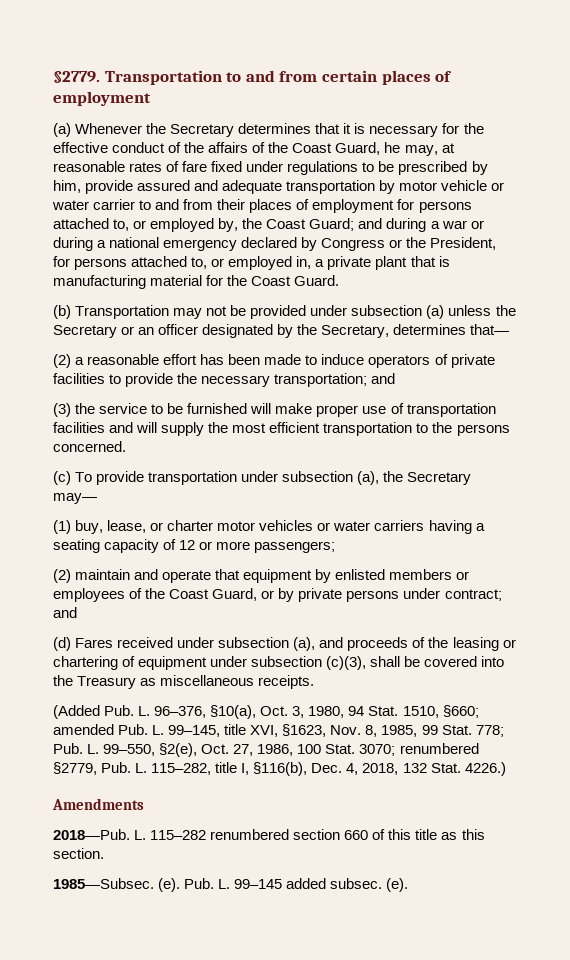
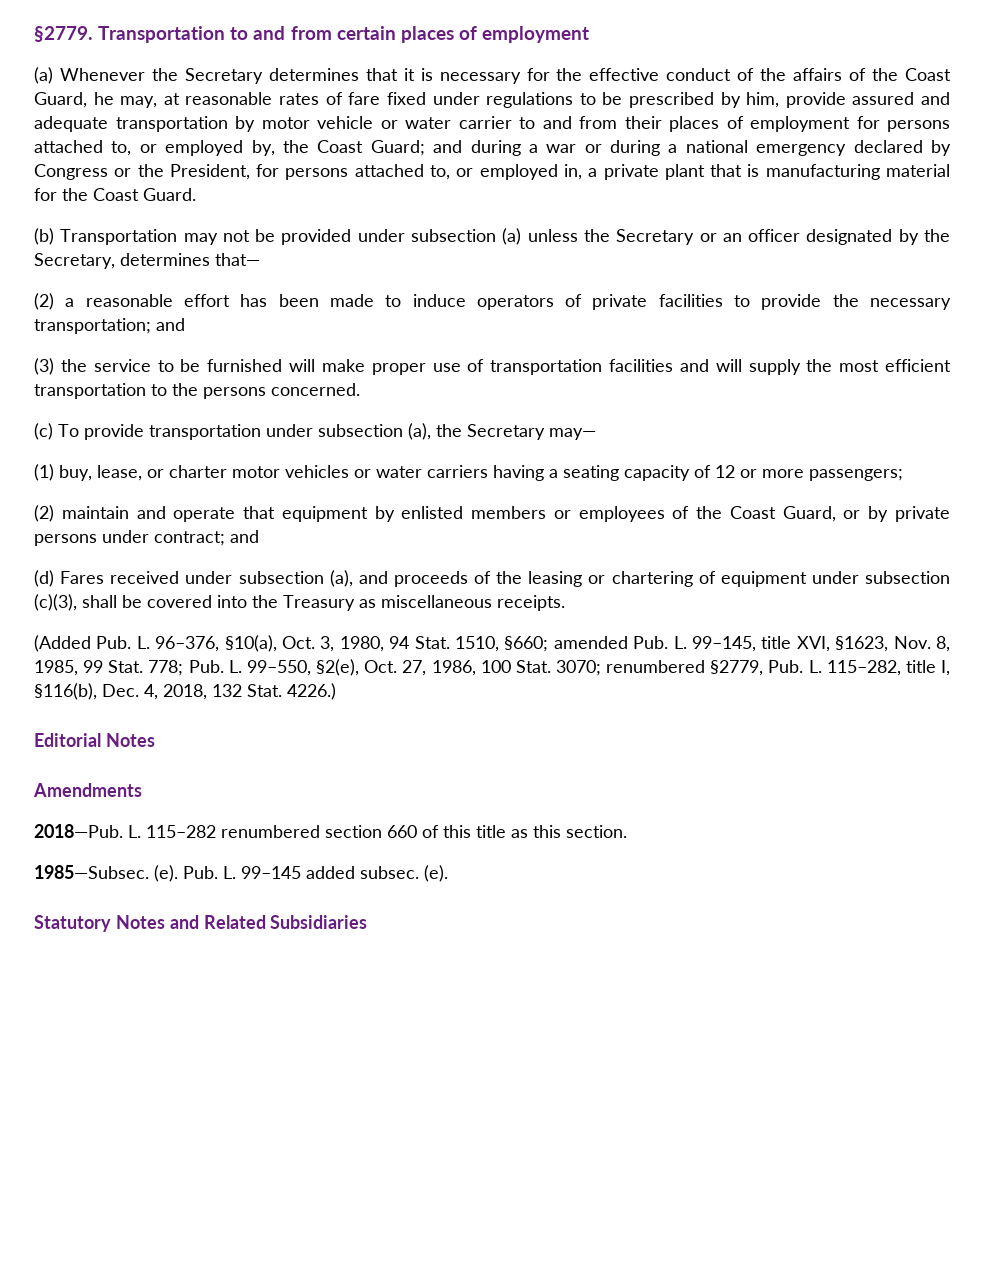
+ Editorial Notes
+ Statutory Notes and Related Subsidiaries

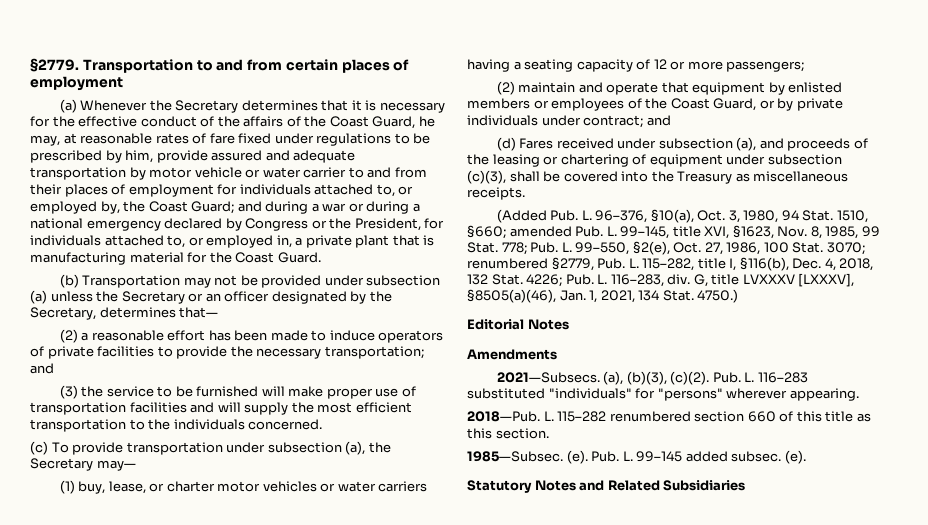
- (a) Whenever the Secretary determines that it is necessary for the effective conduct of the affairs of the Coast Guard, he may, at reasonable rates of fare fixed under regulations to be prescribed by him, provide assured and adequate transportation by motor vehicle or water carrier to and from their places of employment for persons attached to, or employed by, the Coast Guard;
+ (a) Whenever the Secretary determines that it is necessary for the effective conduct of the affairs of the Coast Guard, he may, at reasonable rates of fare fixed under regulations to be prescribed by him, provide assured and adequate transportation by motor vehicle or water carrier to and from their places of employment for individuals attached to, or employed by, the Coast Guard;
- and during a war or during a national emergency declared by Congress or the President, for persons attached to, or employed in, a private plant that is manufacturing material for the Coast Guard.
+ and during a war or during a national emergency declared by Congress or the President, for individuals attached to, or employed in, a private plant that is manufacturing material for the Coast Guard.
- (3) the service to be furnished will make proper use of transportation facilities and will supply the most efficient transportation to the persons concerned.
+ (3) the service to be furnished will make proper use of transportation facilities and will supply the most efficient transportation to the individuals concerned.
- (2) maintain and operate that equipment by enlisted members or employees of the Coast Guard, or by private persons under contract; and
+ (2) maintain and operate that equipment by enlisted members or employees of the Coast Guard, or by private individuals under contract; and
- 4226.)
+ 4226; Pub. L. 116–283, div. G, title LVXXXV [LXXXV], §8505(a)(46), Jan. 1, 2021, 134 Stat. 4750.)
  Editorial Notes
  Amendments
+ 2021—Subsecs. (a), (b)(3), (c)(2). Pub. L. 116–283 substituted "individuals" for "persons" wherever appearing.

